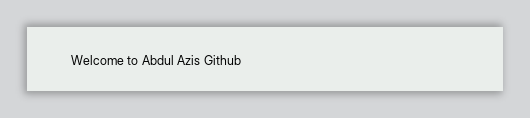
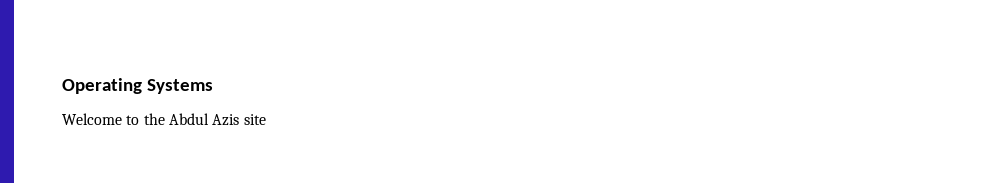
+ Operating Systems
- Welcome to Abdul Azis Github
+ Welcome to the Abdul Azis site

